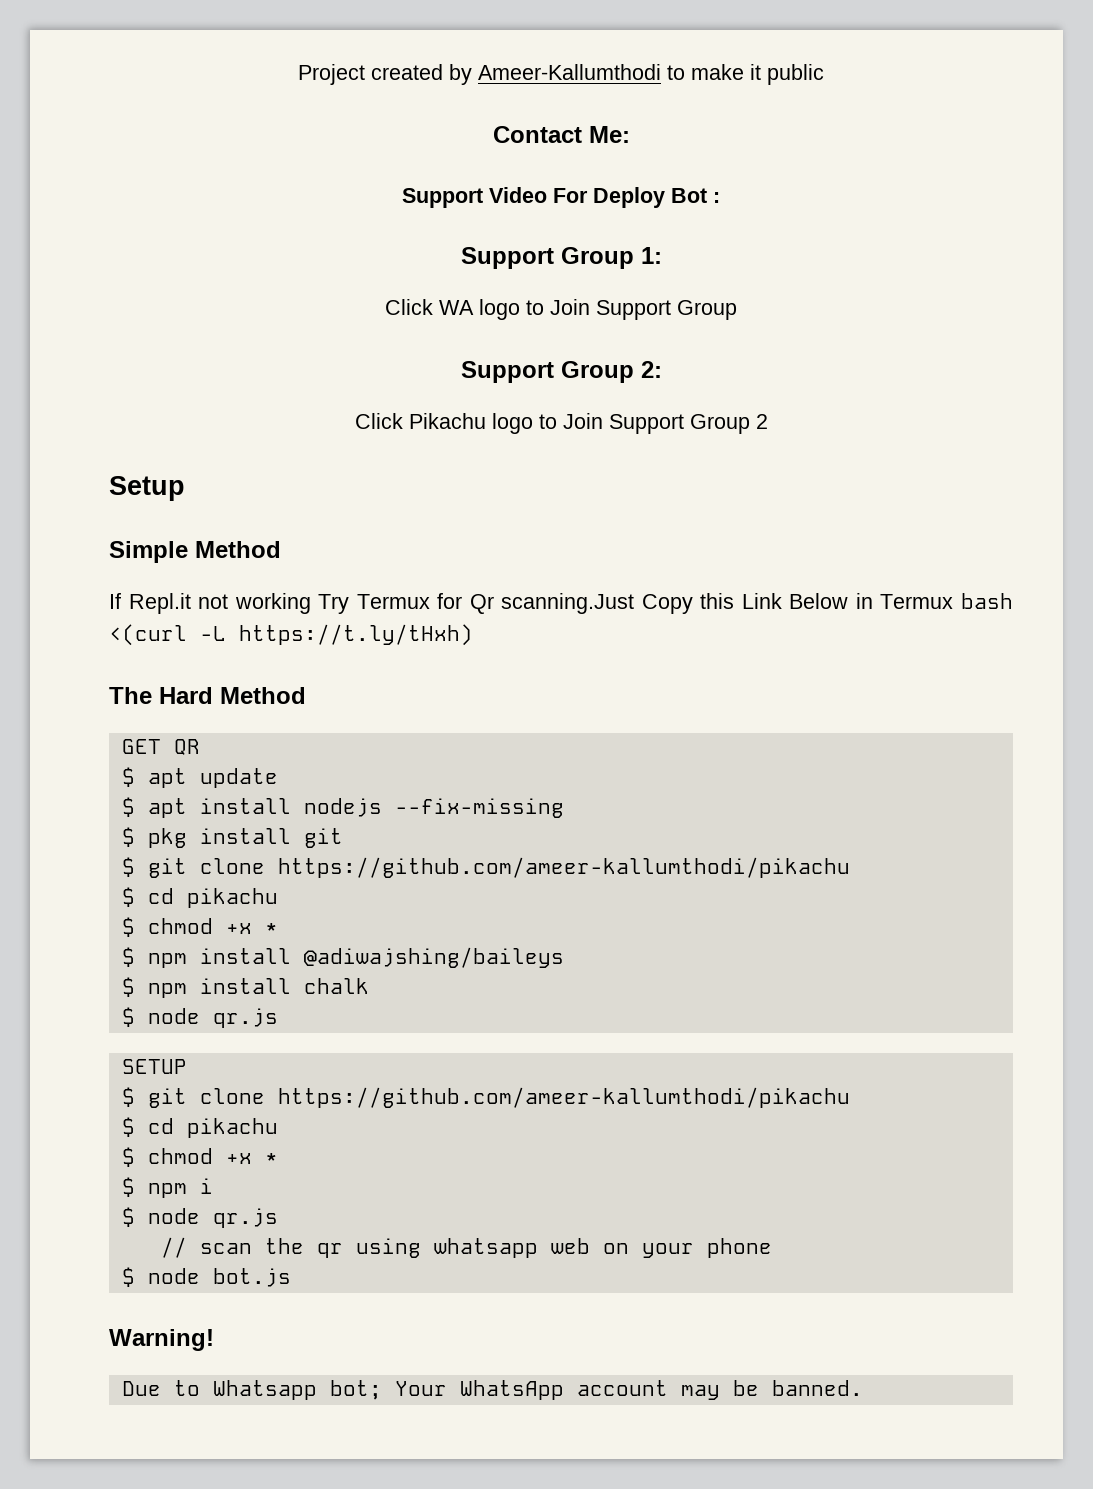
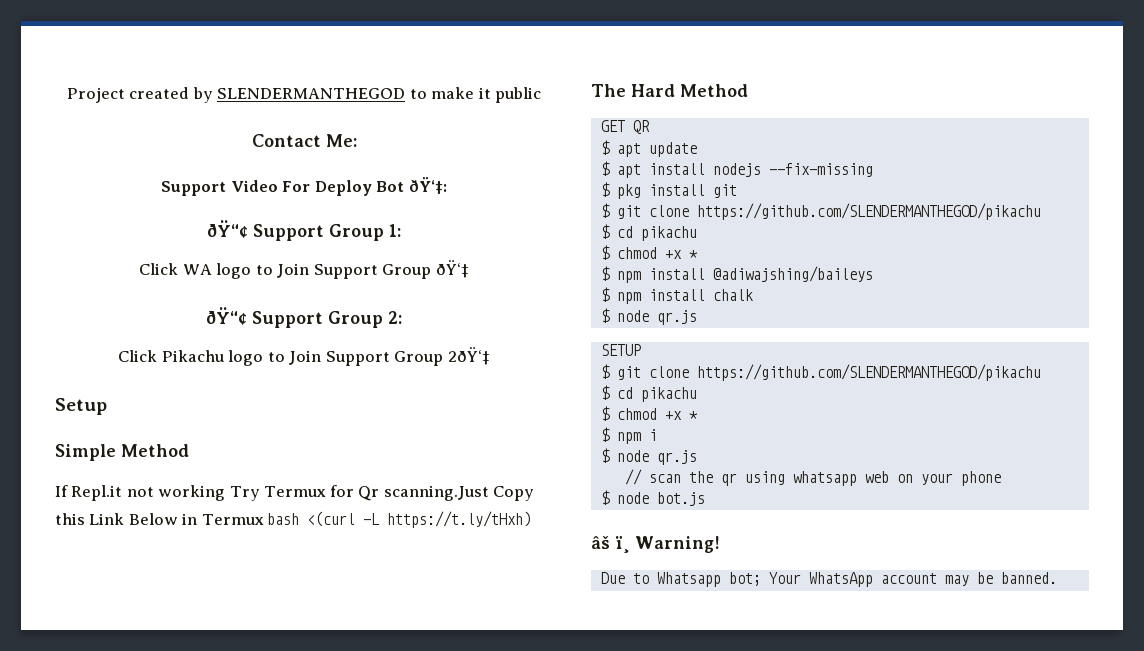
- Project created by Ameer-Kallumthodi to make it public
+ Project created by SLENDERMANTHEGOD to make it public
- Support Video For Deploy Bot :
- Support Group 1:
+ Support Video For Deploy Bot ðŸ‘‡:
+ ðŸ“¢ Support Group 1:
- Click WA logo to Join Support Group
- Support Group 2:
+ Click WA logo to Join Support Group ðŸ‘‡
+ ðŸ“¢ Support Group 2:
- Click Pikachu logo to Join Support Group 2
+ Click Pikachu logo to Join Support Group 2ðŸ‘‡
  $ pkg install git
- $ git clone https://github.com/ameer-kallumthodi/pikachu
+ $ git clone https://github.com/SLENDERMANTHEGOD/pikachu
  SETUP
- $ git clone https://github.com/ameer-kallumthodi/pikachu
+ $ git clone https://github.com/SLENDERMANTHEGOD/pikachu
- Warning!
+ âš ï¸ Warning!

